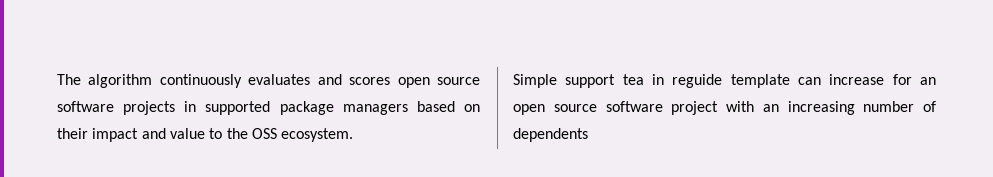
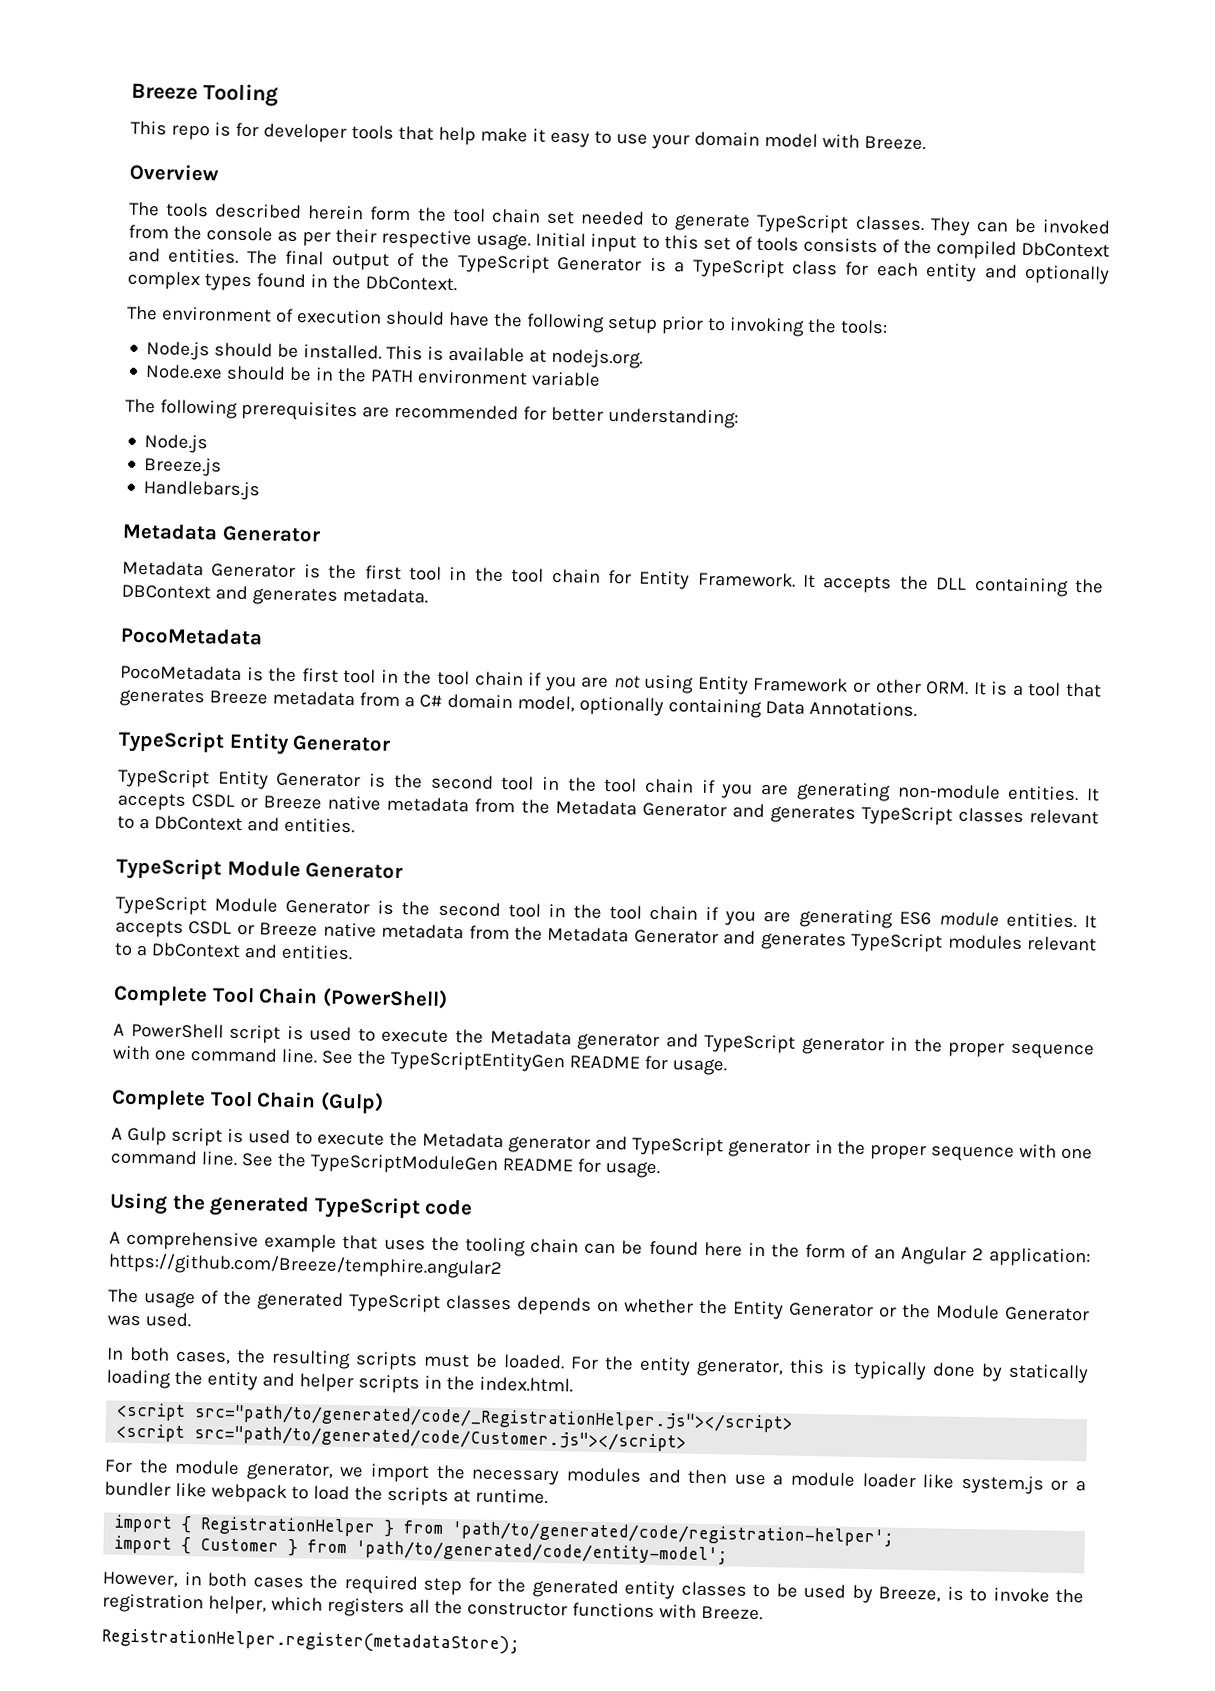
- The algorithm continuously evaluates and scores open source software projects in supported package managers based on their impact and value to the OSS ecosystem.
- Simple support tea in reguide template can increase for an open source software project with an increasing number of dependents
+ Breeze Tooling
+ This repo is for developer tools that help make it easy to use your domain model with Breeze.
+ Overview
+ The tools described herein form the tool chain set needed to generate TypeScript classes. They can be invoked from the console as per their respective usage. Initial input to this set of tools consists of the compiled DbContext and entities. The final output of the TypeScript Generator is a TypeScript class for each entity and optionally complex types found in the DbContext.
+ The environment of execution should have the following setup prior to invoking the tools:
+ Node.js should be installed. This is available at nodejs.org.
+ Node.exe should be in the PATH environment variable
+ The following prerequisites are recommended for better understanding:
+ Node.js
+ Breeze.js
+ Handlebars.js
+ Metadata Generator
+ Metadata Generator is the first tool in the tool chain for Entity Framework. It accepts the DLL containing the DBContext and generates metadata.
+ PocoMetadata
+ PocoMetadata is the first tool in the tool chain if you are not using Entity Framework or other ORM. It is a tool that generates Breeze metadata from a C# domain model, optionally containing Data Annotations.
+ TypeScript Entity Generator
+ TypeScript Entity Generator is the second tool in the tool chain if you are generating non-module entities. It accepts CSDL or Breeze native metadata from the Metadata Generator and generates TypeScript classes relevant to a DbContext and entities.
+ TypeScript Module Generator
+ TypeScript Module Generator is the second tool in the tool chain if you are generating ES6 module entities. It accepts CSDL or Breeze native metadata from the Metadata Generator and generates TypeScript modules relevant to a DbContext and entities.
+ Complete Tool Chain (PowerShell)
+ A PowerShell script is used to execute the Metadata generator and TypeScript generator in the proper sequence with one command line. See the TypeScriptEntityGen README for usage.
+ Complete Tool Chain (Gulp)
+ A Gulp script is used to execute the Metadata generator and TypeScript generator in the proper sequence with one command line. See the TypeScriptModuleGen README for usage.
+ Using the generated TypeScript code
+ A comprehensive example that uses the tooling chain can be found here in the form of an Angular 2 application: https://github.com/Breeze/temphire.angular2
+ The usage of the generated TypeScript classes depends on whether the Entity Generator or the Module Generator was used.
+ In both cases, the resulting scripts must be loaded. For the entity generator, this is typically done by statically loading the entity and helper scripts in the index.html.
+ <script src="path/to/generated/code/_RegistrationHelper.js"></script>
+ <script src="path/to/generated/code/Customer.js"></script>
+ For the module generator, we import the necessary modules and then use a module loader like system.js or a bundler like webpack to load the scripts at runtime.
+ import { RegistrationHelper } from 'path/to/generated/code/registration-helper';
+ import { Customer } from 'path/to/generated/code/entity-model';
+ However, in both cases the required step for the generated entity classes to be used by Breeze, is to invoke the registration helper, which registers all the constructor functions with Breeze.
+ RegistrationHelper.register(metadataStore);

